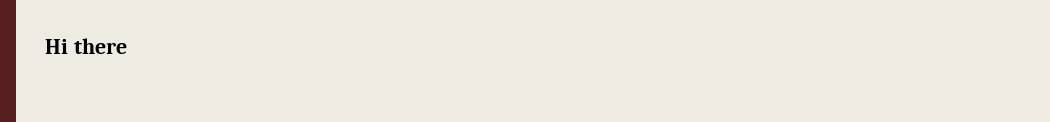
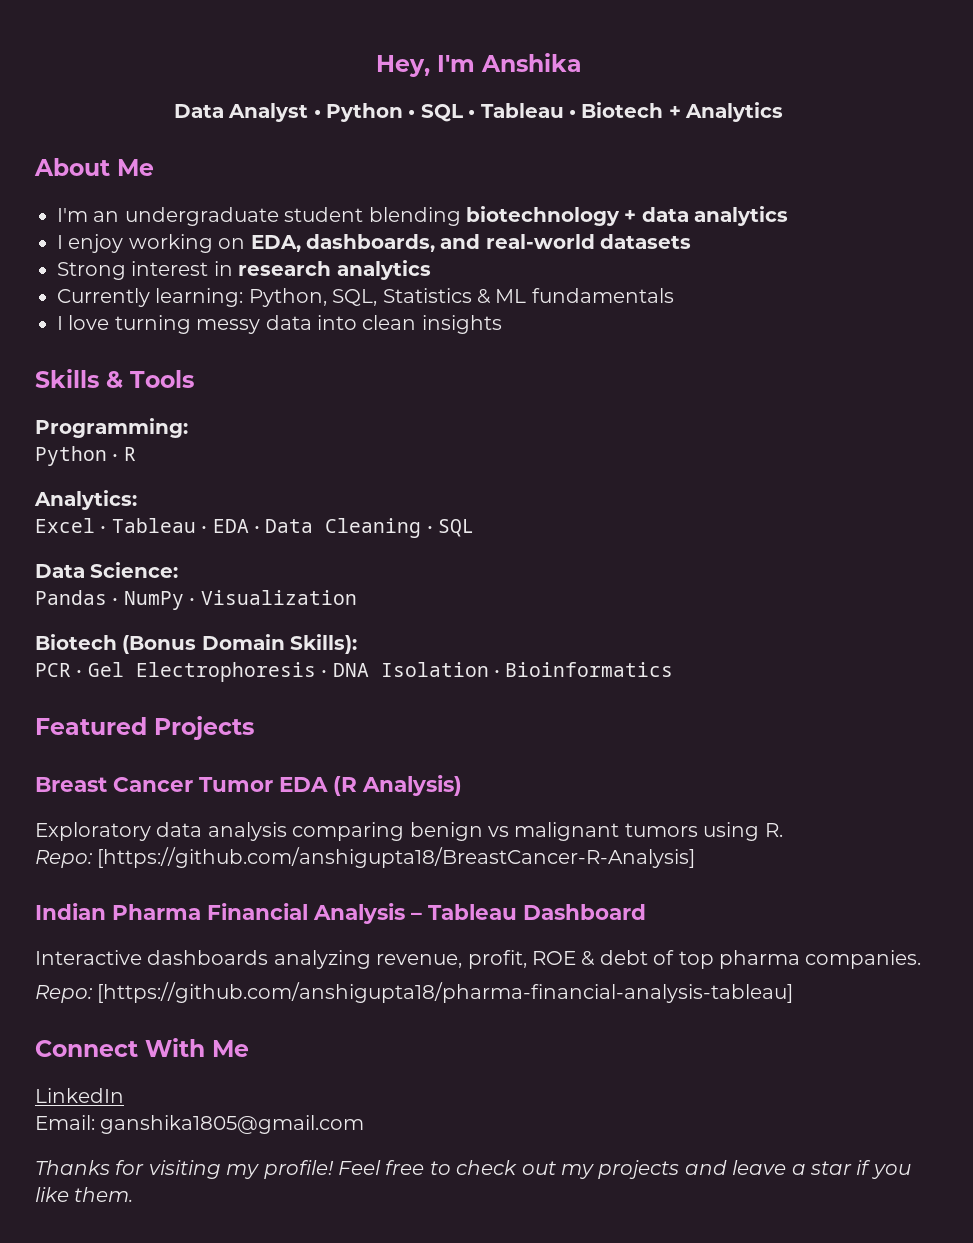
- Hi there
+ Hey, I'm Anshika
+ Data Analyst • Python • SQL • Tableau • Biotech + Analytics
+ About Me
+ I'm an undergraduate student blending biotechnology + data analytics
+ I enjoy working on EDA, dashboards, and real-world datasets
+ Strong interest in research analytics
+ Currently learning: Python, SQL, Statistics & ML fundamentals
+ I love turning messy data into clean insights
+ Skills & Tools
+ Programming:
+ Python • R
+ Analytics:
+ Excel • Tableau • EDA • Data Cleaning • SQL
+ Data Science:
+ Pandas • NumPy • Visualization
+ Biotech (Bonus Domain Skills):
+ PCR • Gel Electrophoresis • DNA Isolation • Bioinformatics
+ Featured Projects
+ Breast Cancer Tumor EDA (R Analysis)
+ Exploratory data analysis comparing benign vs malignant tumors using R.
+ Repo: [https://github.com/anshigupta18/BreastCancer-R-Analysis]
+ Indian Pharma Financial Analysis – Tableau Dashboard
+ Interactive dashboards analyzing revenue, profit, ROE & debt of top pharma companies.
+ Repo: [https://github.com/anshigupta18/pharma-financial-analysis-tableau]
+ Connect With Me
+ LinkedIn
+ Email: ganshika1805@gmail.com
+ Thanks for visiting my profile! Feel free to check out my projects and leave a star if you like them.

